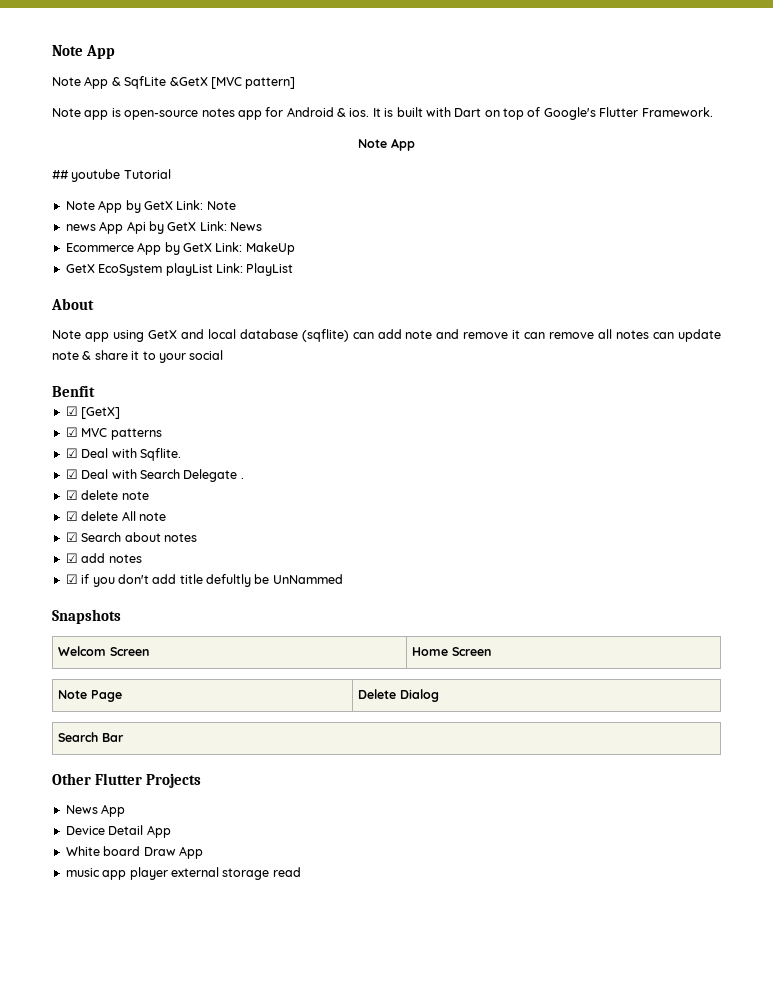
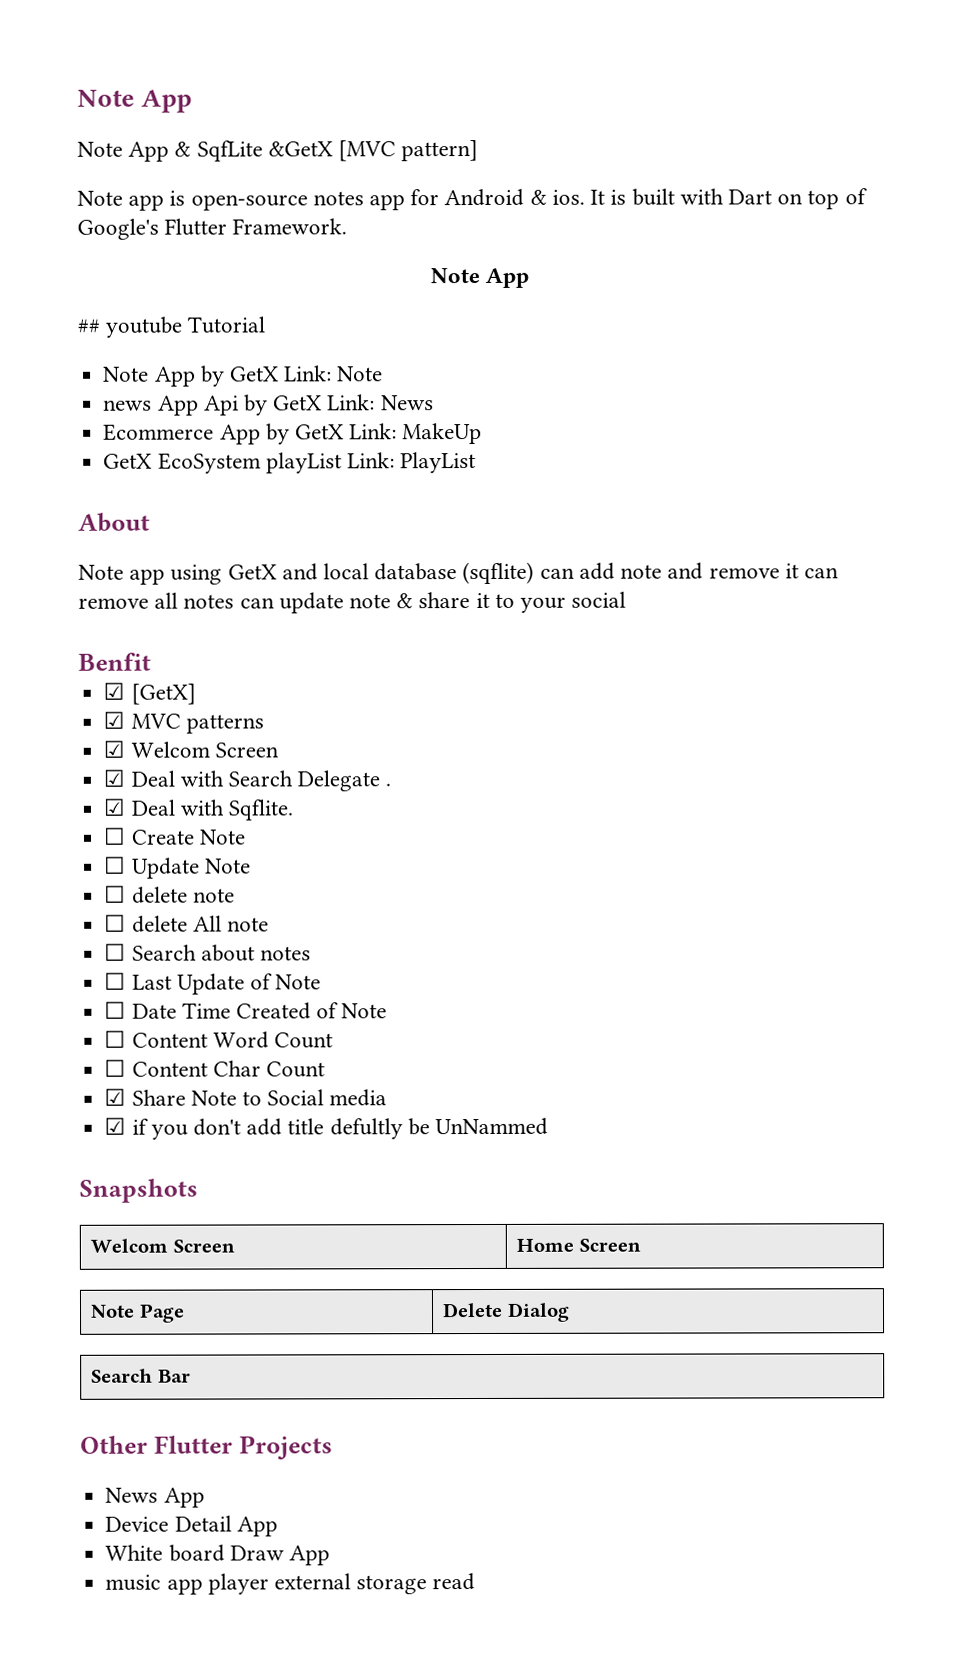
- ☑ Deal with Sqflite.
+ ☑ Welcom Screen
- ☑ delete note
+ ☑ Deal with Sqflite.
+ ☐ Create Note
+ ☐ Update Note
+ ☐ delete note
- ☑ delete All note
+ ☐ delete All note
- ☑ Search about notes
+ ☐ Search about notes
- ☑ add notes
+ ☐ Last Update of Note
+ ☐ Date Time Created of Note
+ ☐ Content Word Count
+ ☐ Content Char Count
+ ☑ Share Note to Social media

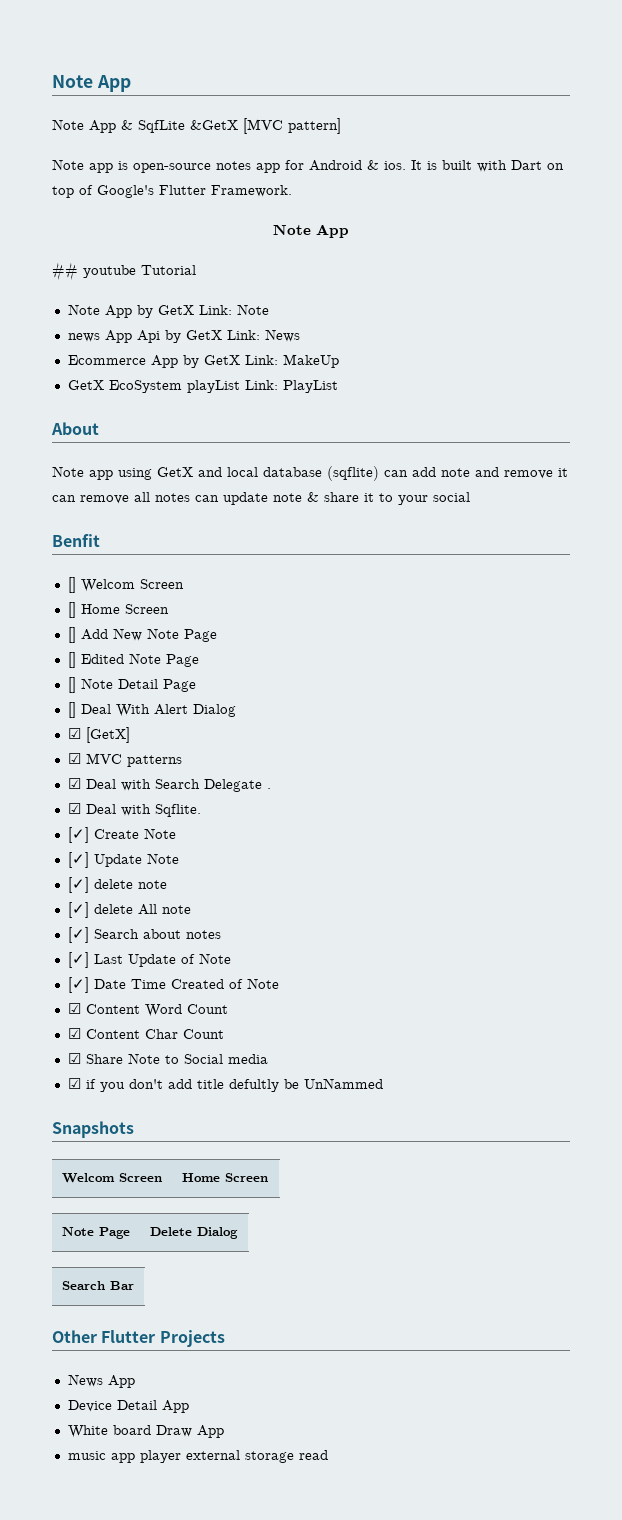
+ [] Welcom Screen
+ [] Home Screen
+ [] Add New Note Page
+ [] Edited Note Page
+ [] Note Detail Page
+ [] Deal With Alert Dialog
- ☑ Welcom Screen
- ☐ Create Note
+ [✓] Create Note
- ☐ Update Note
+ [✓] Update Note
- ☐ delete note
+ [✓] delete note
- ☐ delete All note
+ [✓] delete All note
- ☐ Search about notes
+ [✓] Search about notes
- ☐ Last Update of Note
+ [✓] Last Update of Note
- ☐ Date Time Created of Note
+ [✓] Date Time Created of Note
- ☐ Content Word Count
+ ☑ Content Word Count
- ☐ Content Char Count
+ ☑ Content Char Count

